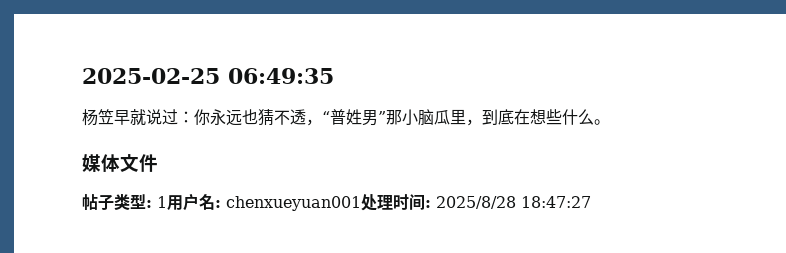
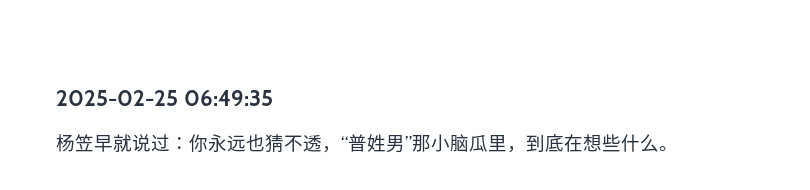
- 媒体文件
- 帖子类型: 1用户名: chenxueyuan001处理时间: 2025/8/28 18:47:27

